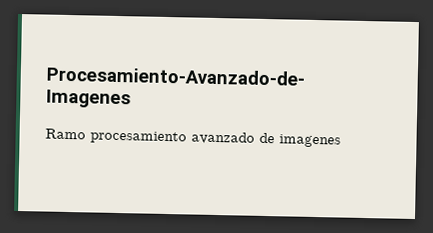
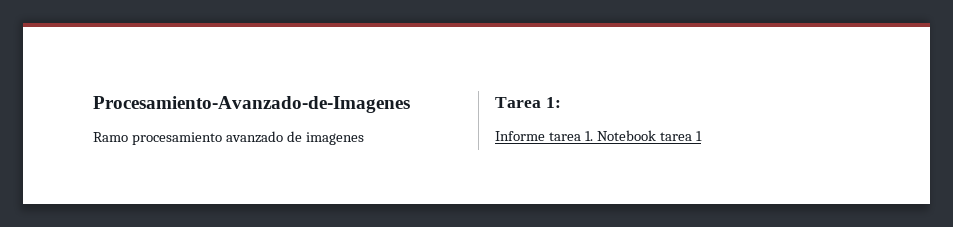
+ Tarea 1:
+ Informe tarea 1. Notebook tarea 1

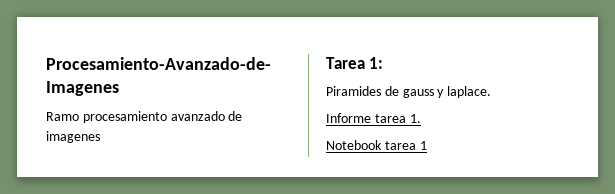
+ Piramides de gauss y laplace.
- Informe tarea 1. Notebook tarea 1
+ Informe tarea 1.
+ Notebook tarea 1

